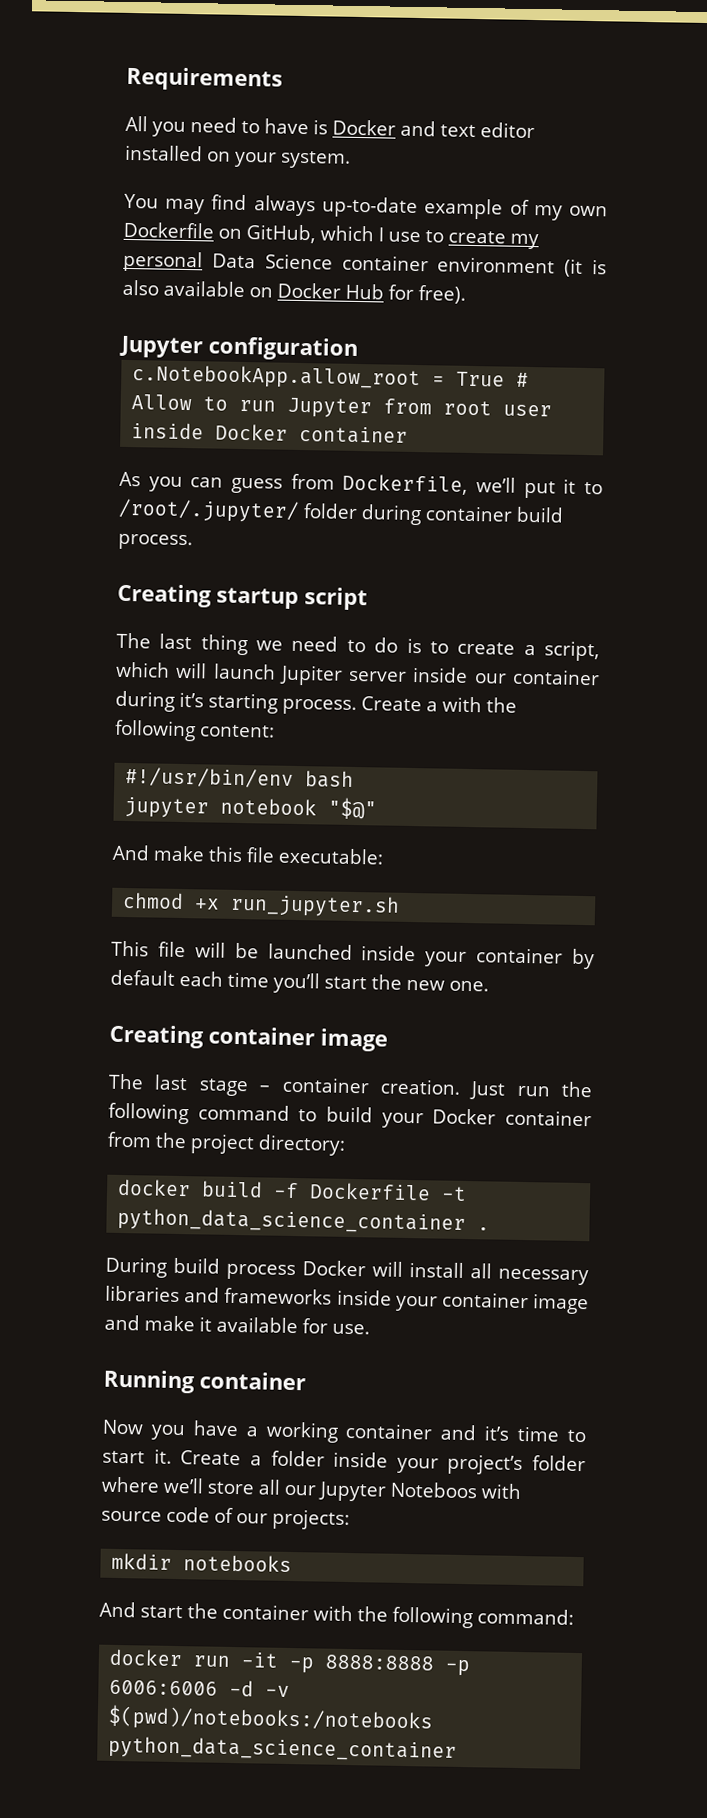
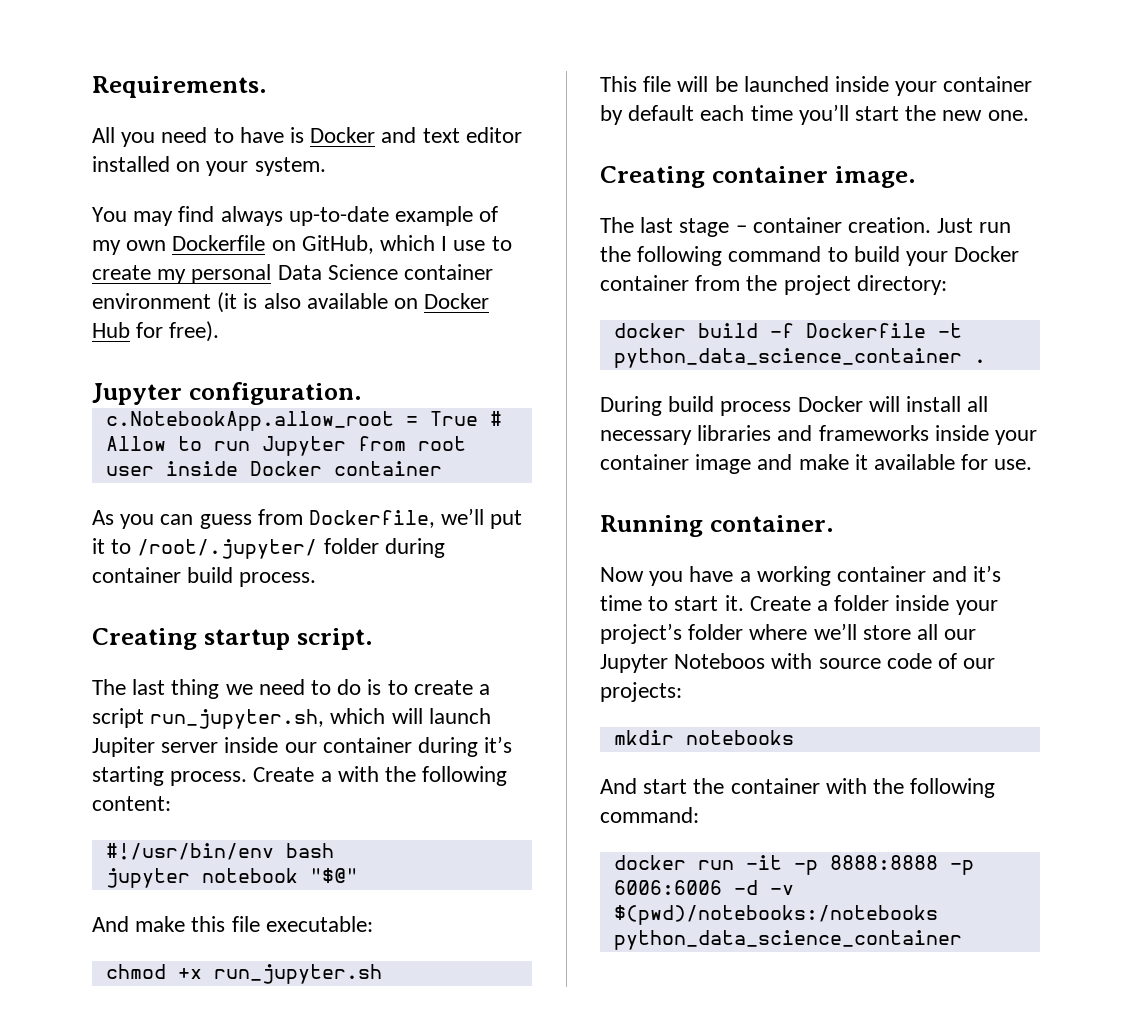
- Requirements
+ Requirements.
- Jupyter configuration
+ Jupyter configuration.
- Creating startup script
+ Creating startup script.
- The last thing we need to do is to create a script, which will launch Jupiter server inside our container during it’s starting process.
+ The last thing we need to do is to create a script run_jupyter.sh, which will launch Jupiter server inside our container during it’s starting process.
- Creating container image
+ Creating container image.
- Running container
+ Running container.

